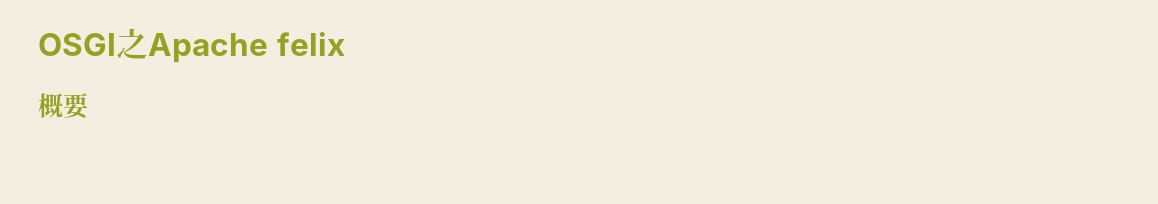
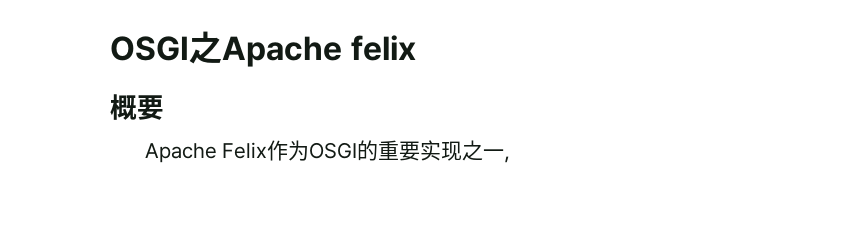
+ Apache Felix作为OSGI的重要实现之一，

